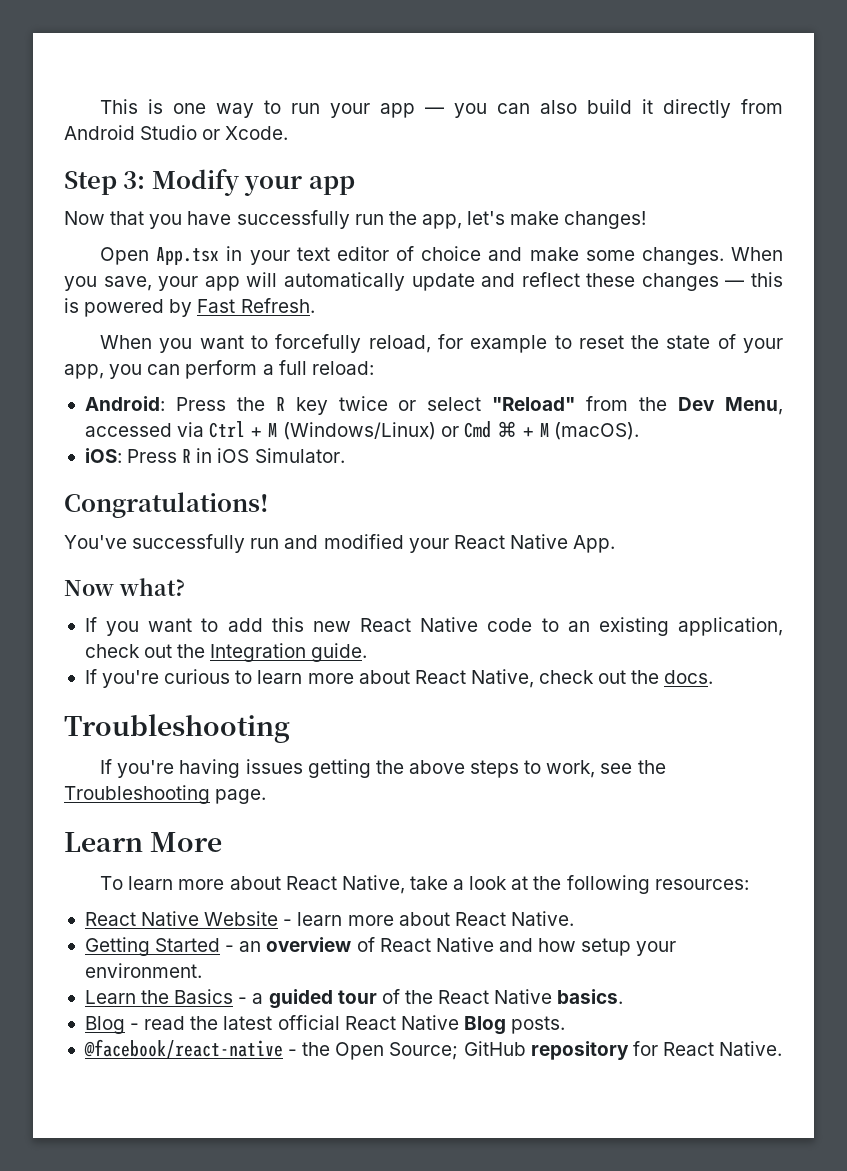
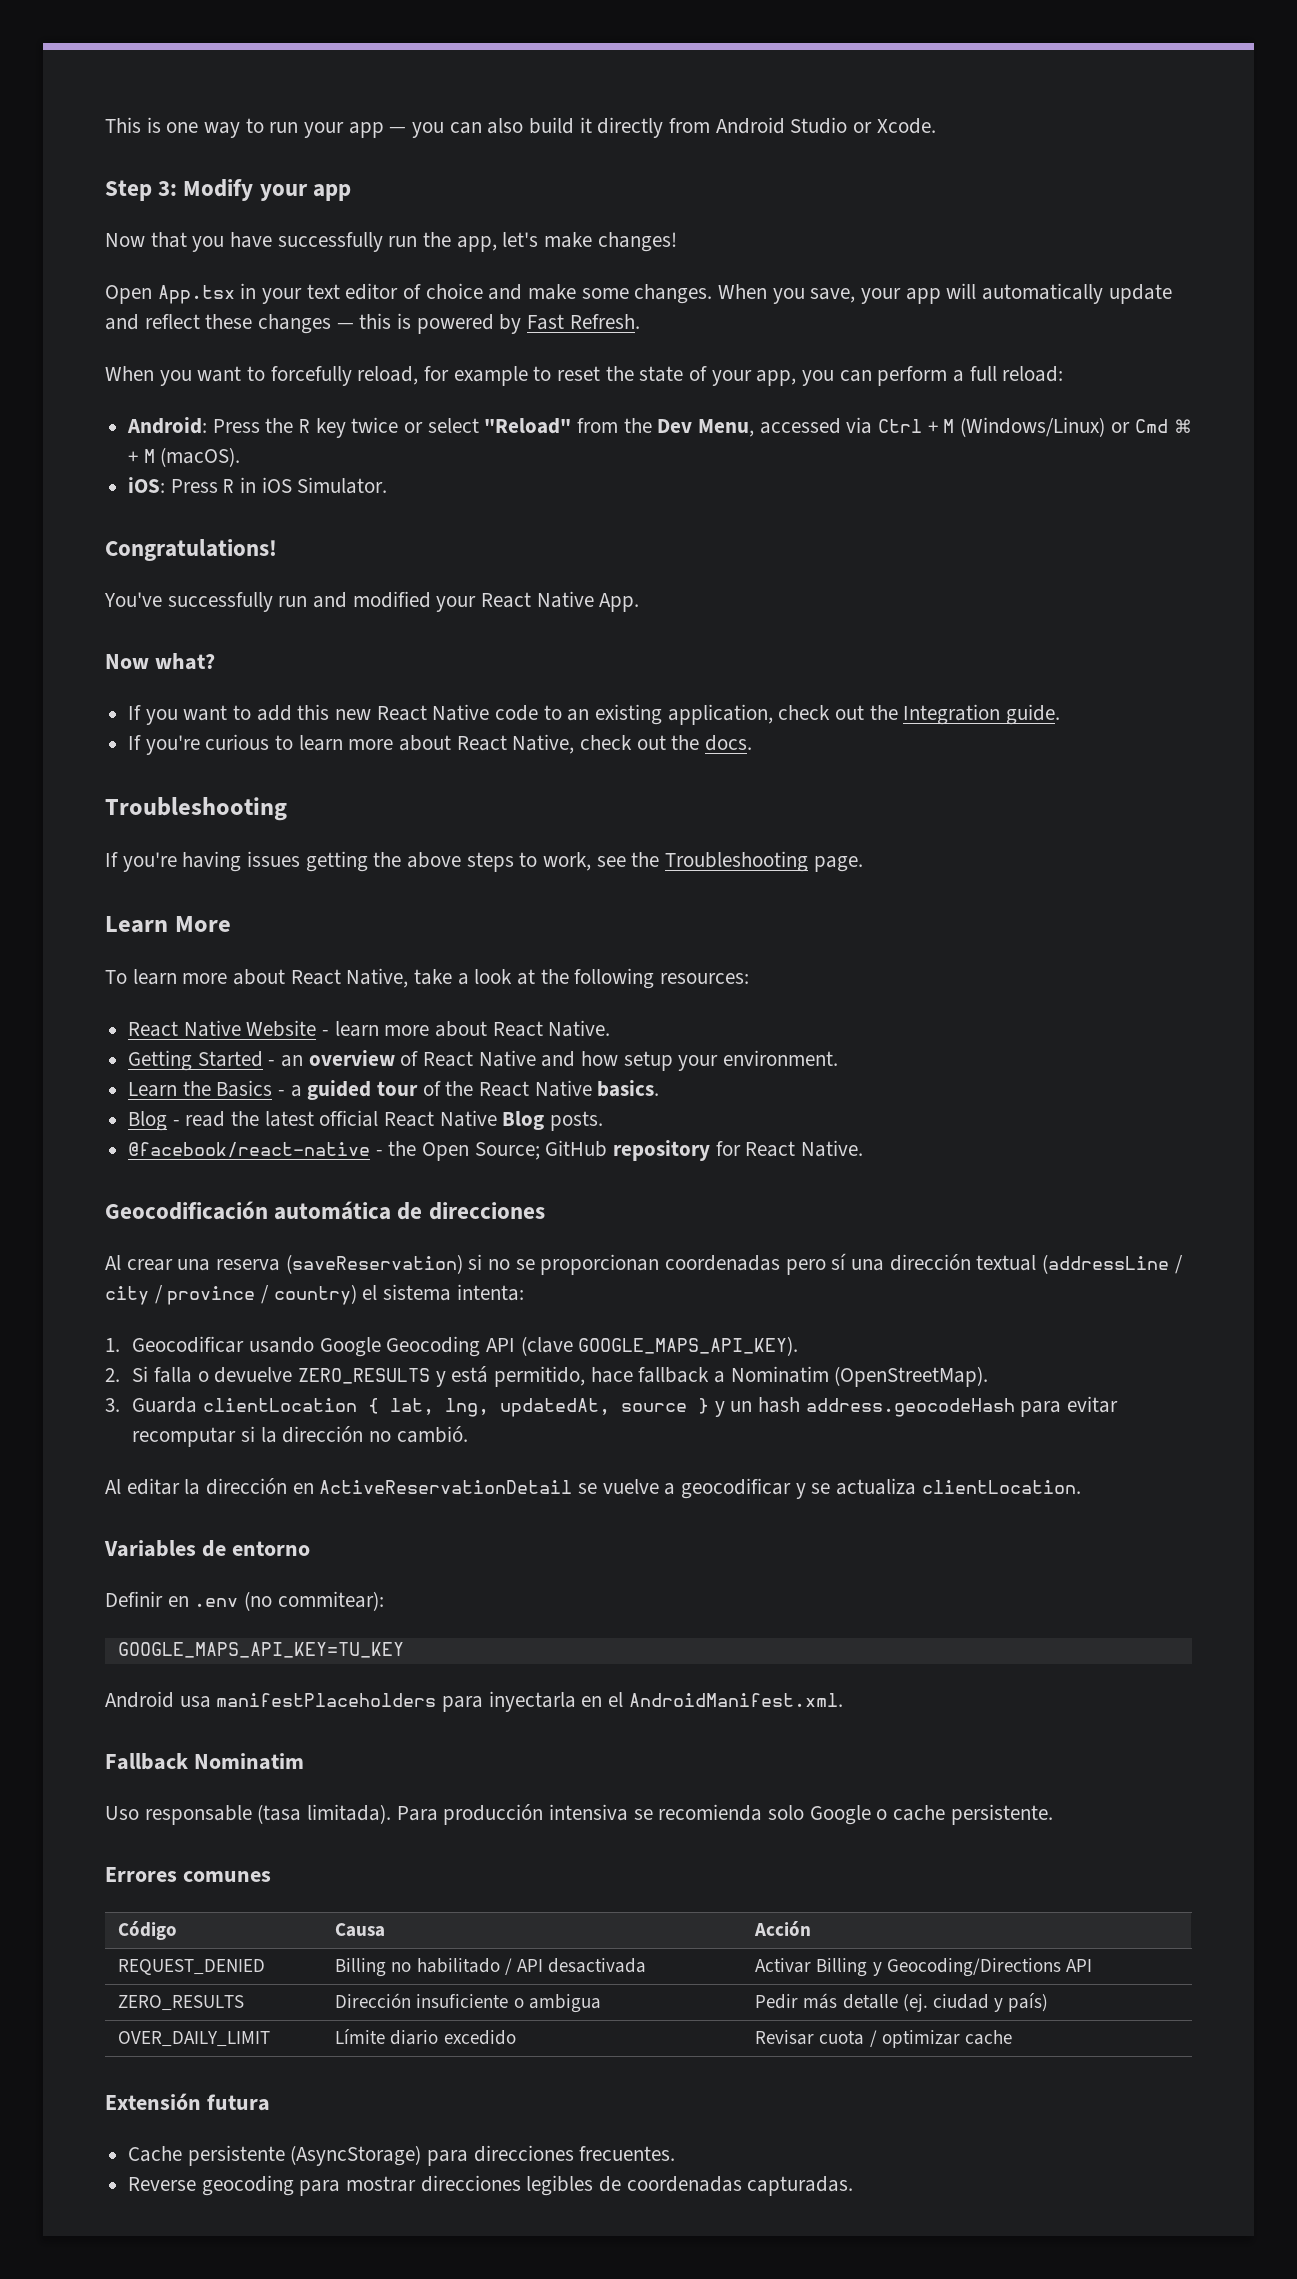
+ Geocodificación automática de direcciones
+ Al crear una reserva (saveReservation) si no se proporcionan coordenadas pero sí una dirección textual (addressLine / city / province / country) el sistema intenta:
+ 1. Geocodificar usando Google Geocoding API (clave GOOGLE_MAPS_API_KEY).
+ 2. Si falla o devuelve ZERO_RESULTS y está permitido, hace fallback a Nominatim (OpenStreetMap).
+ 3. Guarda clientLocation { lat, lng, updatedAt, source } y un hash address.geocodeHash para evitar recomputar si la dirección no cambió.
+ Al editar la dirección en ActiveReservationDetail se vuelve a geocodificar y se actualiza clientLocation.
+ Variables de entorno
+ Definir en .env (no commitear):
+ GOOGLE_MAPS_API_KEY=TU_KEY
+ Android usa manifestPlaceholders para inyectarla en el AndroidManifest.xml.
+ Fallback Nominatim
+ Uso responsable (tasa limitada). Para producción intensiva se recomienda solo Google o cache persistente.
+ Errores comunes
+ Código | Causa | Acción
+ REQUEST_DENIED | Billing no habilitado / API desactivada | Activar Billing y Geocoding/Directions API
+ ZERO_RESULTS | Dirección insuficiente o ambigua | Pedir más detalle (ej. ciudad y país)
+ OVER_DAILY_LIMIT | Límite diario excedido | Revisar cuota / optimizar cache
+ Extensión futura
+ Cache persistente (AsyncStorage) para direcciones frecuentes.
+ Reverse geocoding para mostrar direcciones legibles de coordenadas capturadas.

